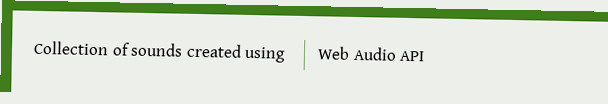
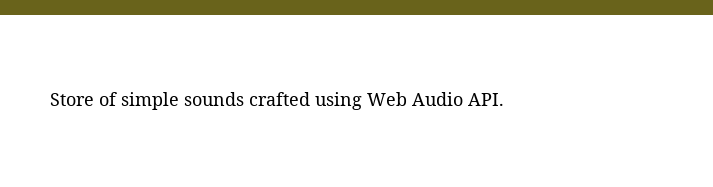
- Collection of sounds created using Web Audio API
+ Store of simple sounds crafted using Web Audio API.

